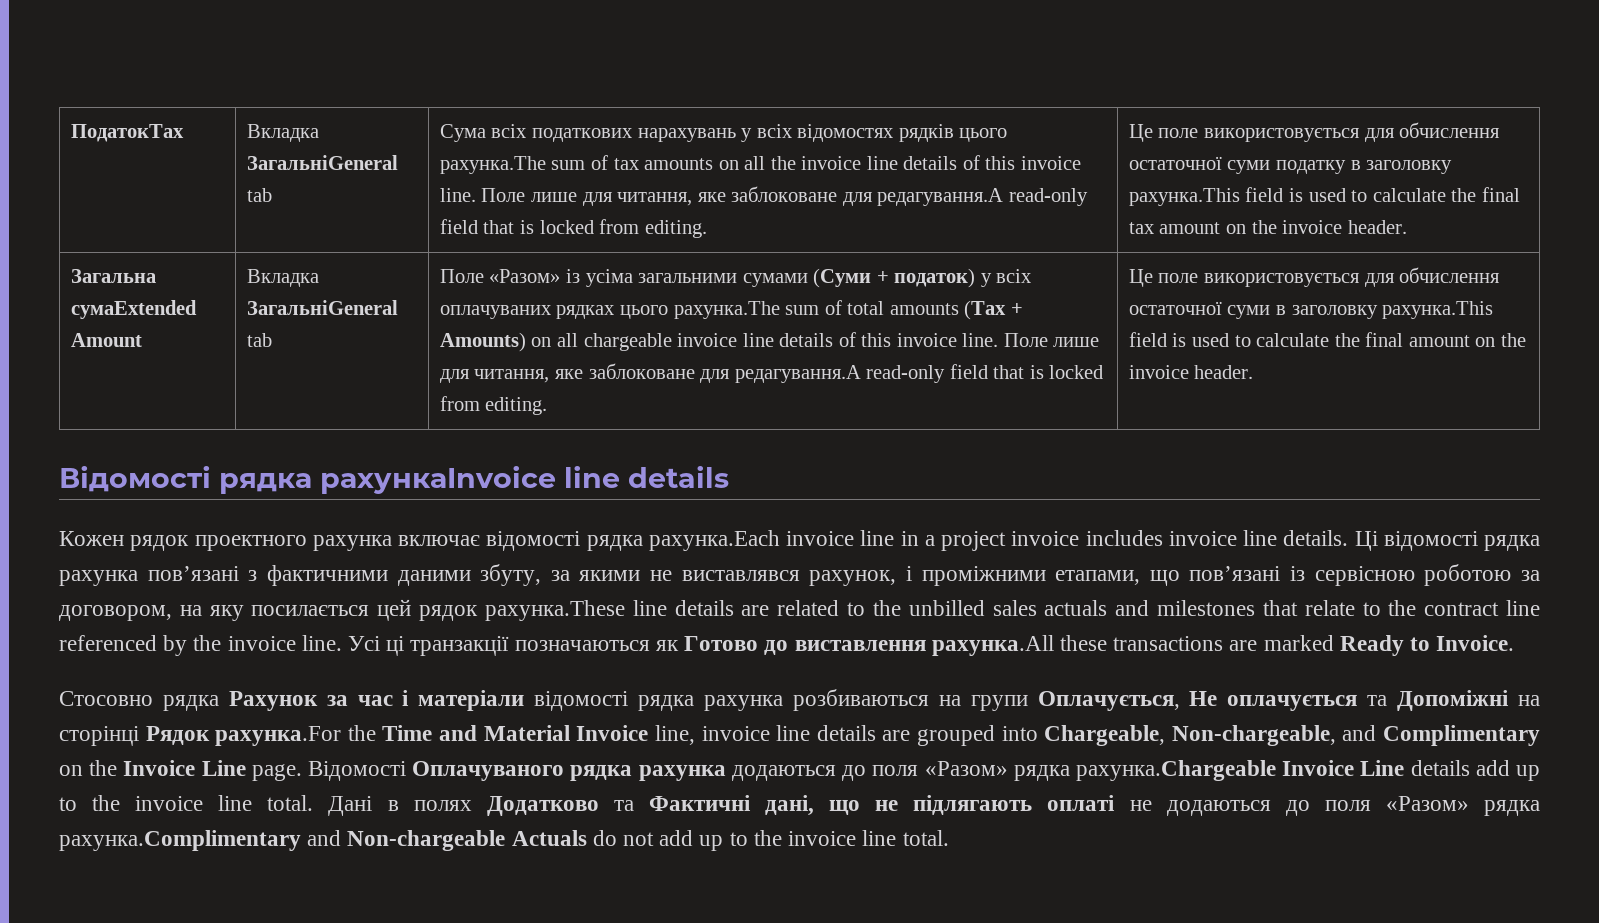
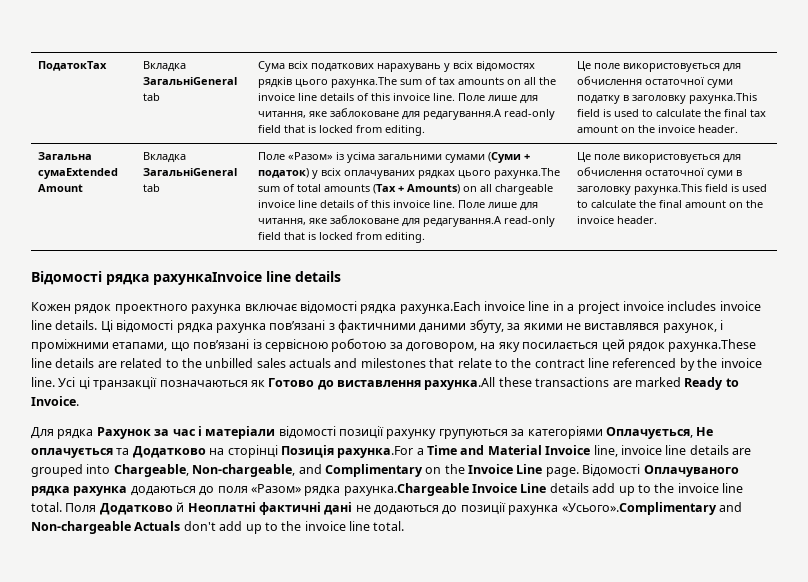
- Стосовно рядка Рахунок за час і матеріали відомості рядка рахунка розбиваються на групи Оплачується, Не оплачується та Допоміжні на сторінці Рядок рахунка.For the Time and Material Invoice line, invoice line details are grouped into Chargeable, Non-chargeable, and Complimentary on the Invoice Line page.
+ Для рядка Рахунок за час і матеріали відомості позиції рахунку групуються за категоріями Оплачується, Не оплачується та Додатково на сторінці Позиція рахунка.For a Time and Material Invoice line, invoice line details are grouped into Chargeable, Non-chargeable, and Complimentary on the Invoice Line page.
- Дані в полях Додатково та Фактичні дані, що не підлягають оплаті не додаються до поля «Разом» рядка рахунка.Complimentary and Non-chargeable Actuals do not add up to the invoice line total.
+ Поля Додатково й Неоплатні фактичні дані не додаються до позиції рахунка «Усього».Complimentary and Non-chargeable Actuals don't add up to the invoice line total.

